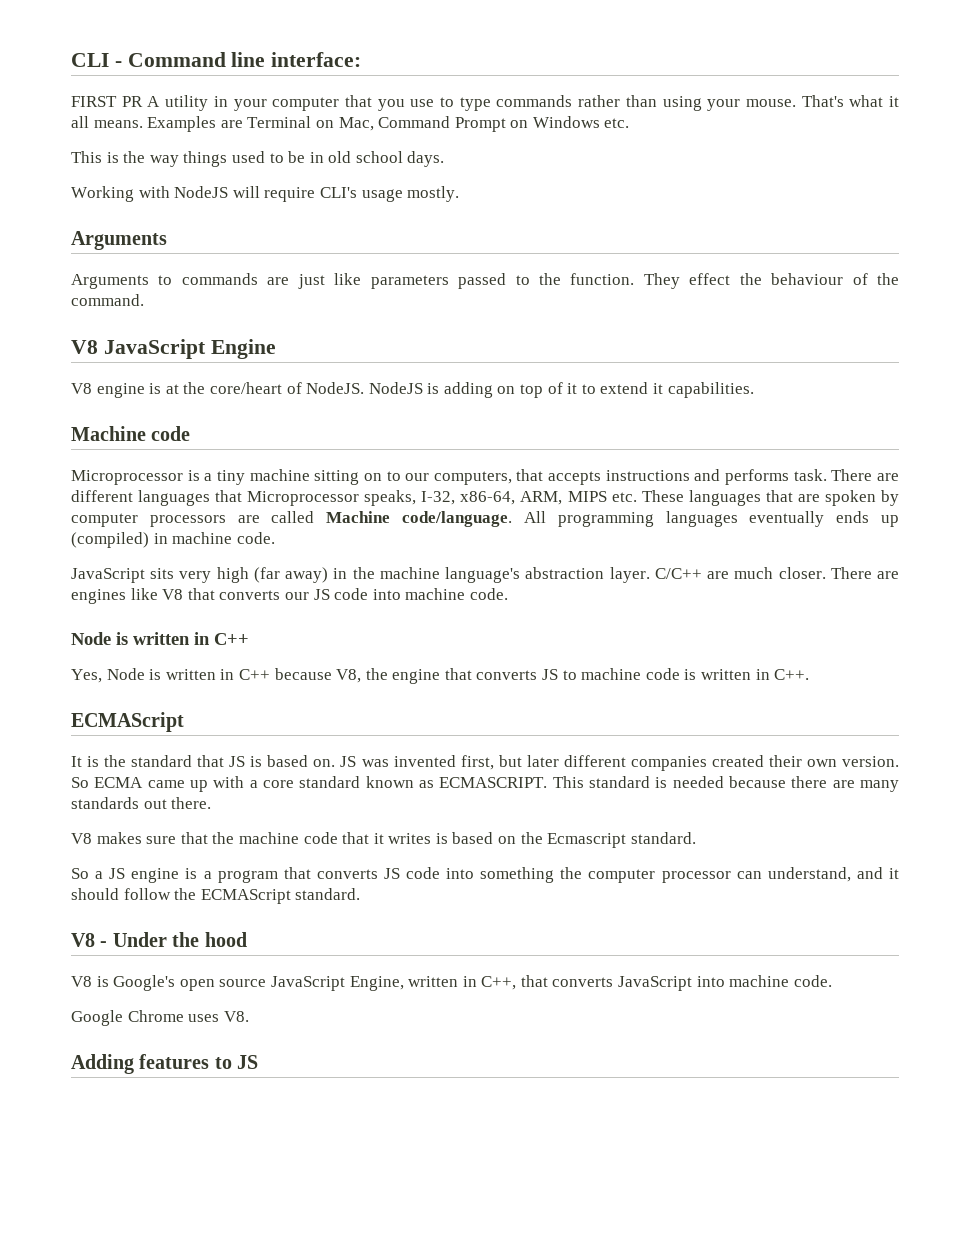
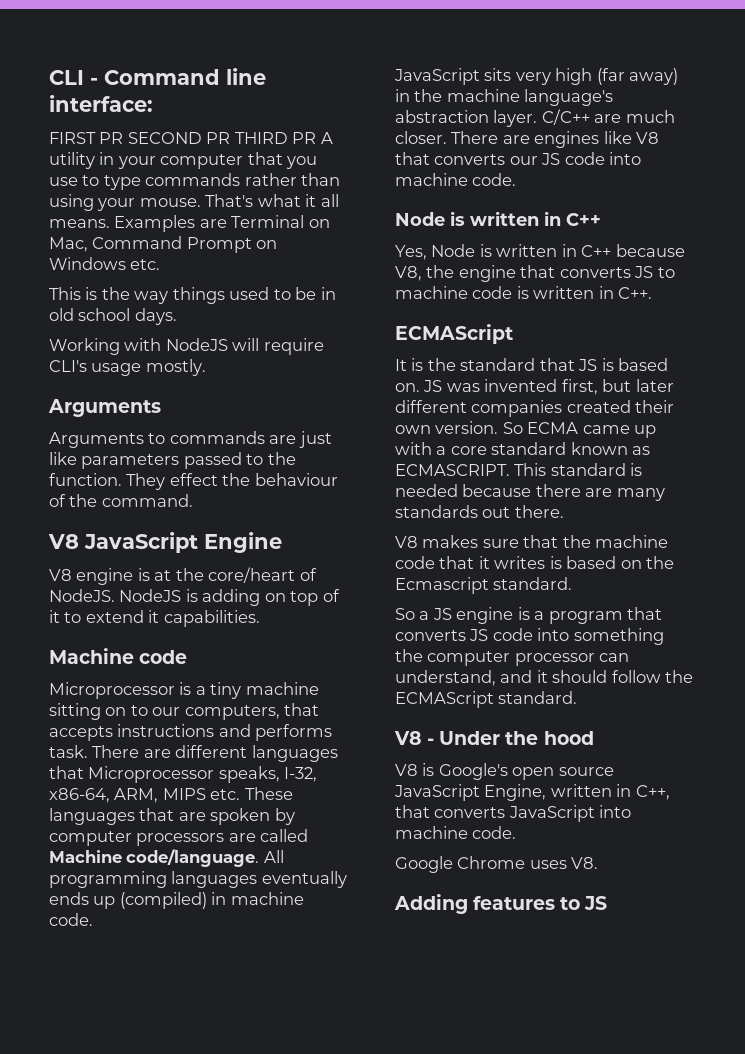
- FIRST PR A utility in your computer that you use to type commands rather than using your mouse.
+ FIRST PR SECOND PR THIRD PR A utility in your computer that you use to type commands rather than using your mouse.

